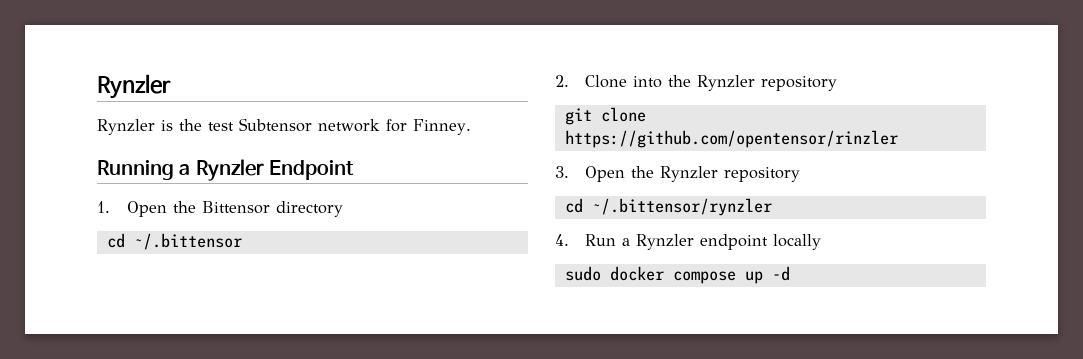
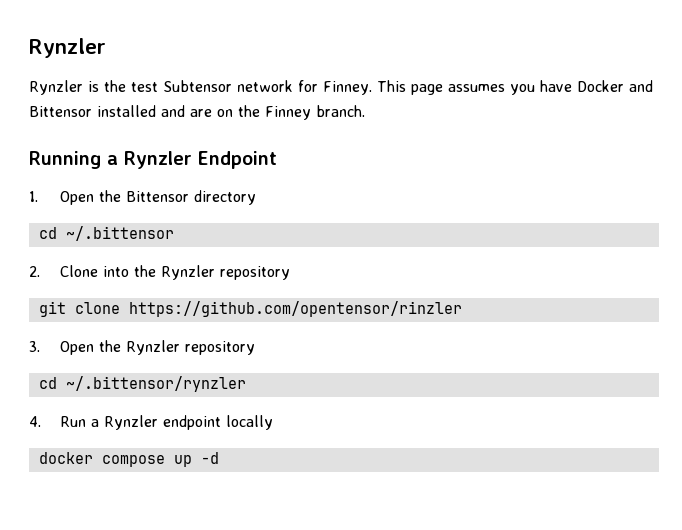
+ This page assumes you have Docker and Bittensor installed and are on the Finney branch.
- sudo docker compose up -d
+ docker compose up -d

